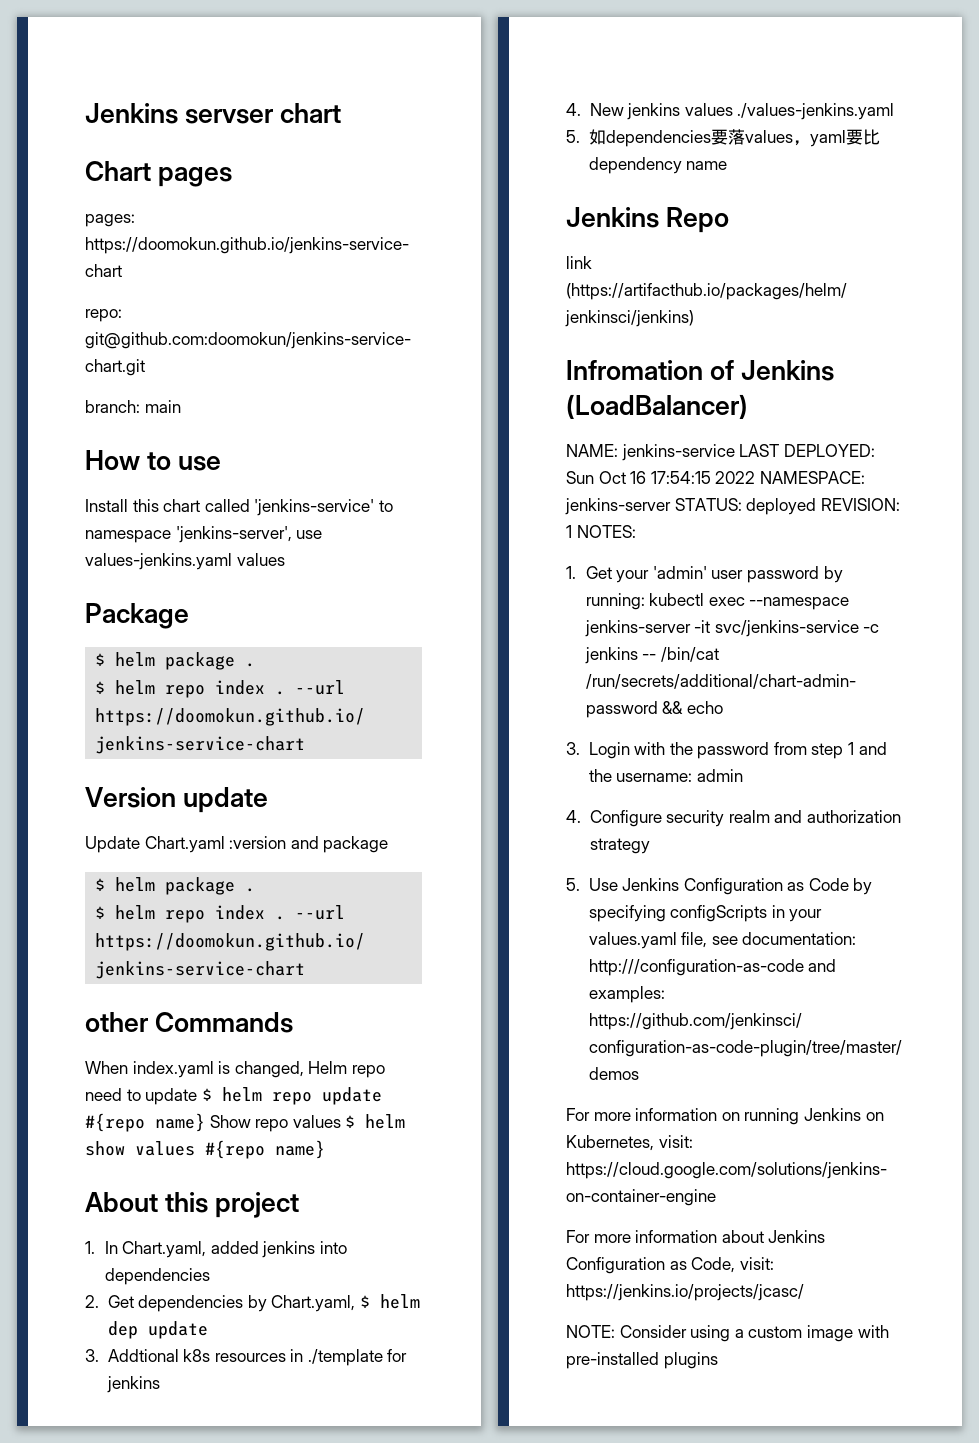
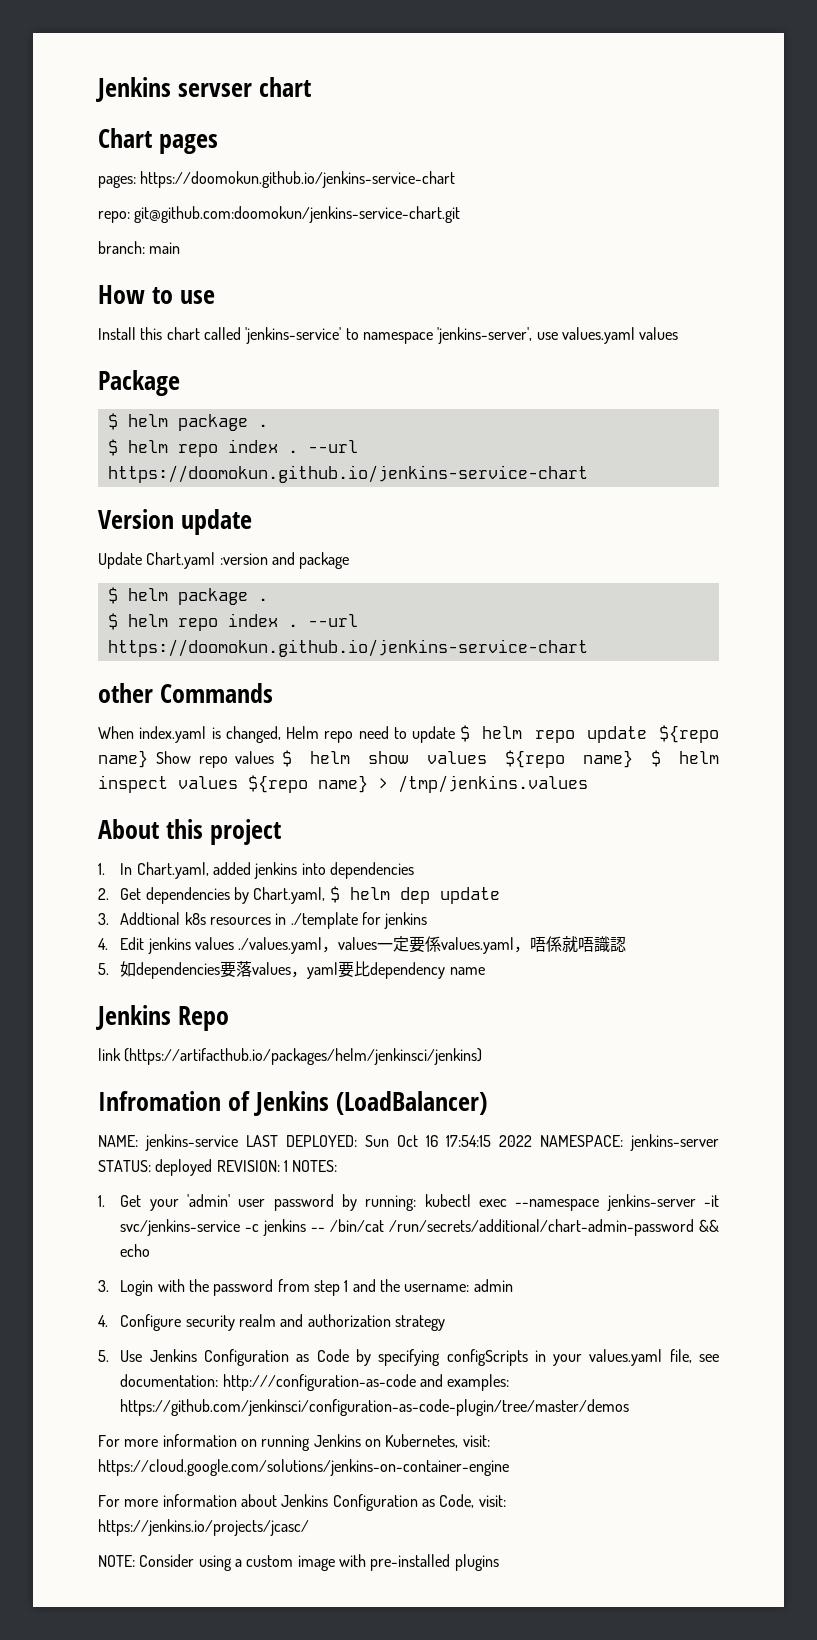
- Install this chart called 'jenkins-service' to namespace 'jenkins-server', use values-jenkins.yaml values
+ Install this chart called 'jenkins-service' to namespace 'jenkins-server', use values.yaml values
- When index.yaml is changed, Helm repo need to update $ helm repo update #{repo name} Show repo values $ helm show values #{repo name}
+ When index.yaml is changed, Helm repo need to update $ helm repo update ${repo name} Show repo values $ helm show values ${repo name} $ helm inspect values ${repo name} > /tmp/jenkins.values
- 4. New jenkins values ./values-jenkins.yaml
+ 4. Edit jenkins values ./values.yaml，values一定要係values.yaml，唔係就唔識認

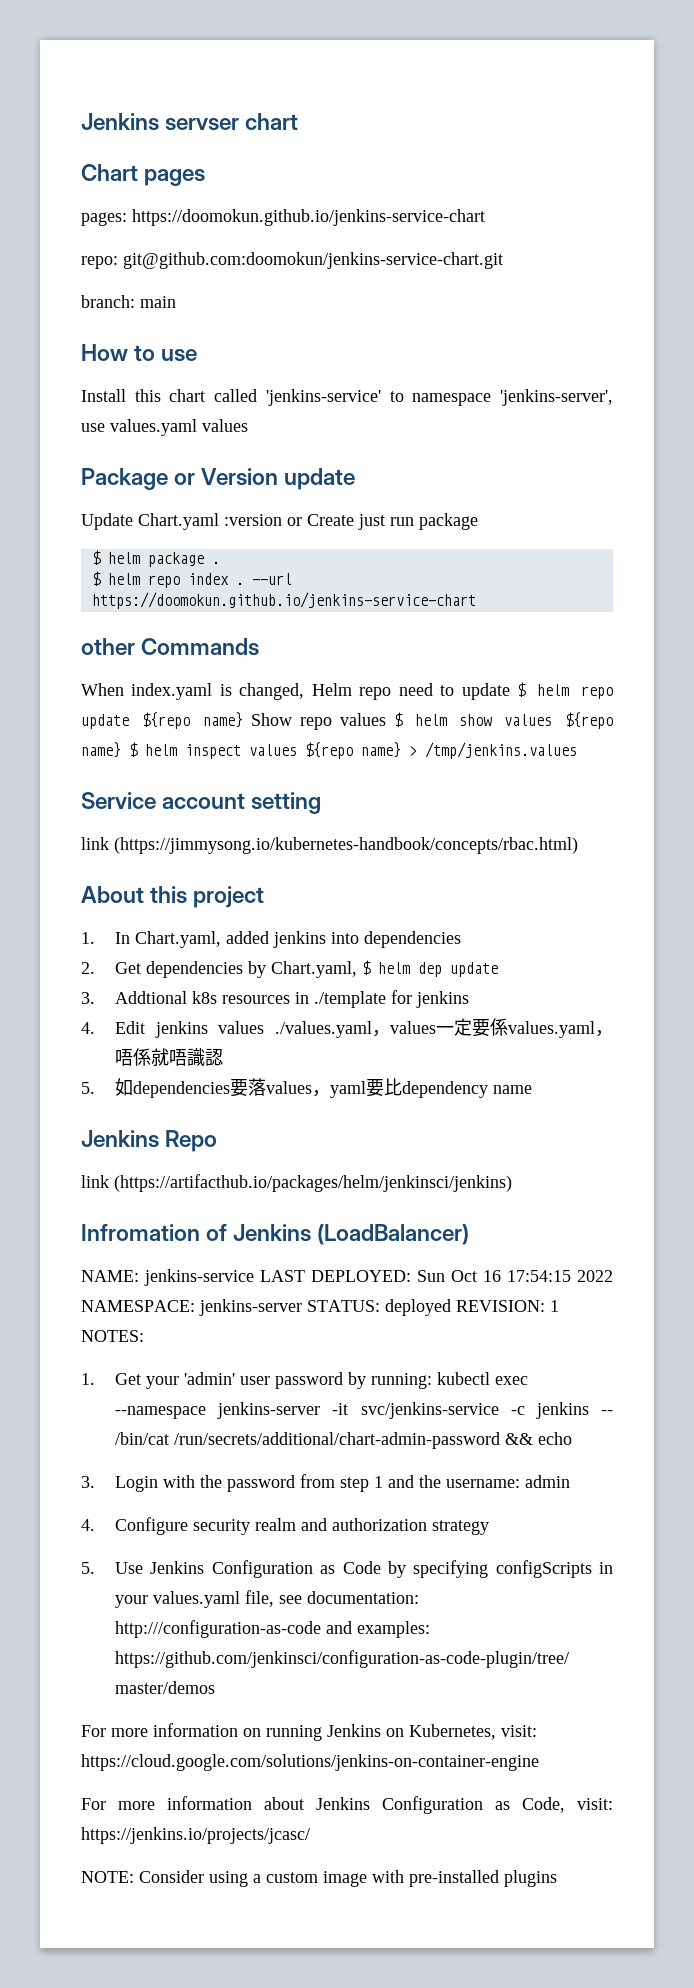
- Package
- $ helm package .
- $ helm repo index . --url https://doomokun.github.io/jenkins-service-chart
- Version update
+ Package or Version update
- Update Chart.yaml :version and package
+ Update Chart.yaml :version or Create just run package
+ Service account setting
+ link (https://jimmysong.io/kubernetes-handbook/concepts/rbac.html)

